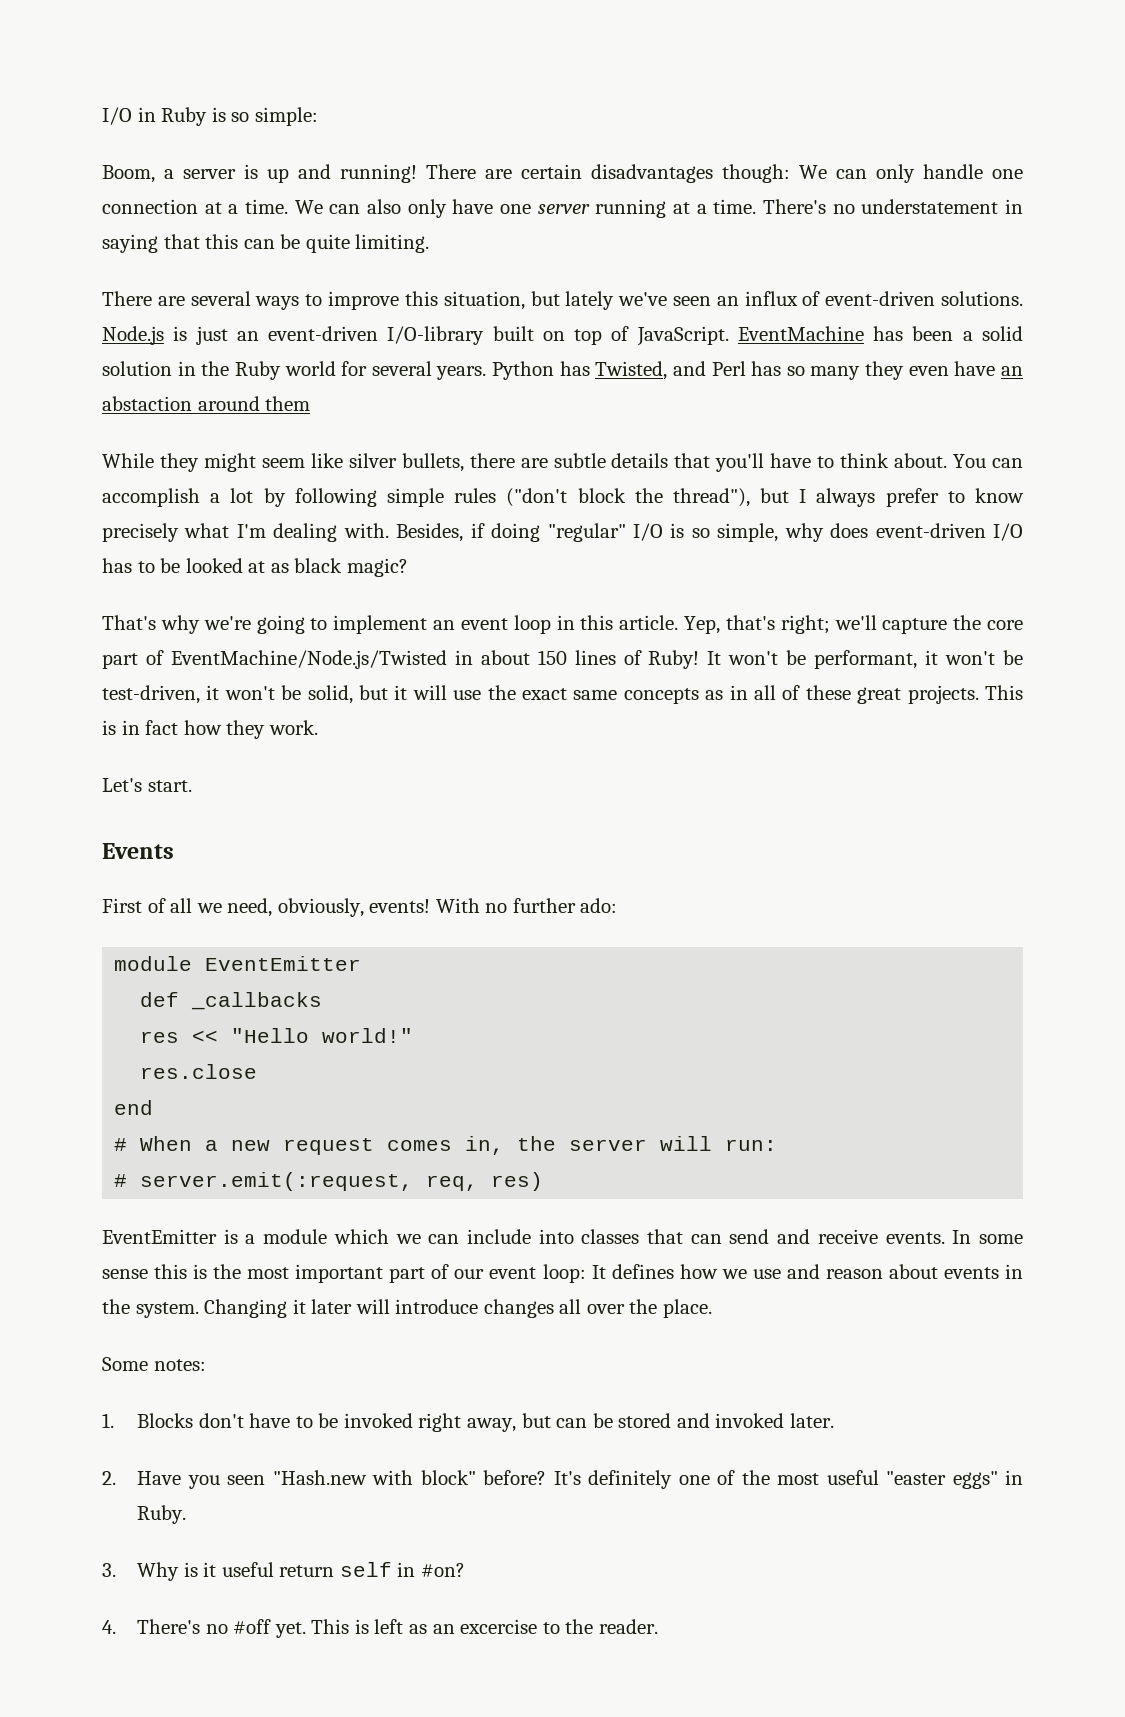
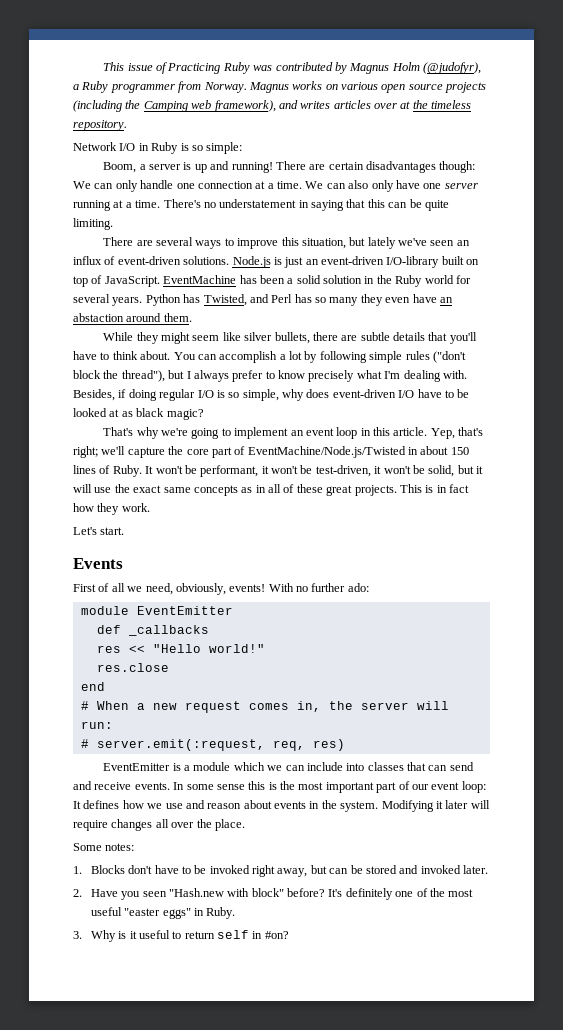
- I/O in Ruby is so simple:
+ This issue of Practicing Ruby was contributed by Magnus Holm (@judofyr), a Ruby programmer from Norway. Magnus works on various open source projects (including the Camping web framework), and writes articles over at the timeless repository.
+ Network I/O in Ruby is so simple:
- Python has Twisted, and Perl has so many they even have an abstaction around them
+ Python has Twisted, and Perl has so many they even have an abstaction around them.
- Besides, if doing "regular" I/O is so simple, why does event-driven I/O has to be looked at as black magic?
+ Besides, if doing regular I/O is so simple, why does event-driven I/O have to be looked at as black magic?
- Yep, that's right; we'll capture the core part of EventMachine/Node.js/Twisted in about 150 lines of Ruby!
+ Yep, that's right; we'll capture the core part of EventMachine/Node.js/Twisted in about 150 lines of Ruby.
- Changing it later will introduce changes all over the place.
+ Modifying it later will require changes all over the place.
- 3. Why is it useful return self in #on?
+ 3. Why is it useful to return self in #on?
- 4. There's no #off yet. This is left as an excercise to the reader.

